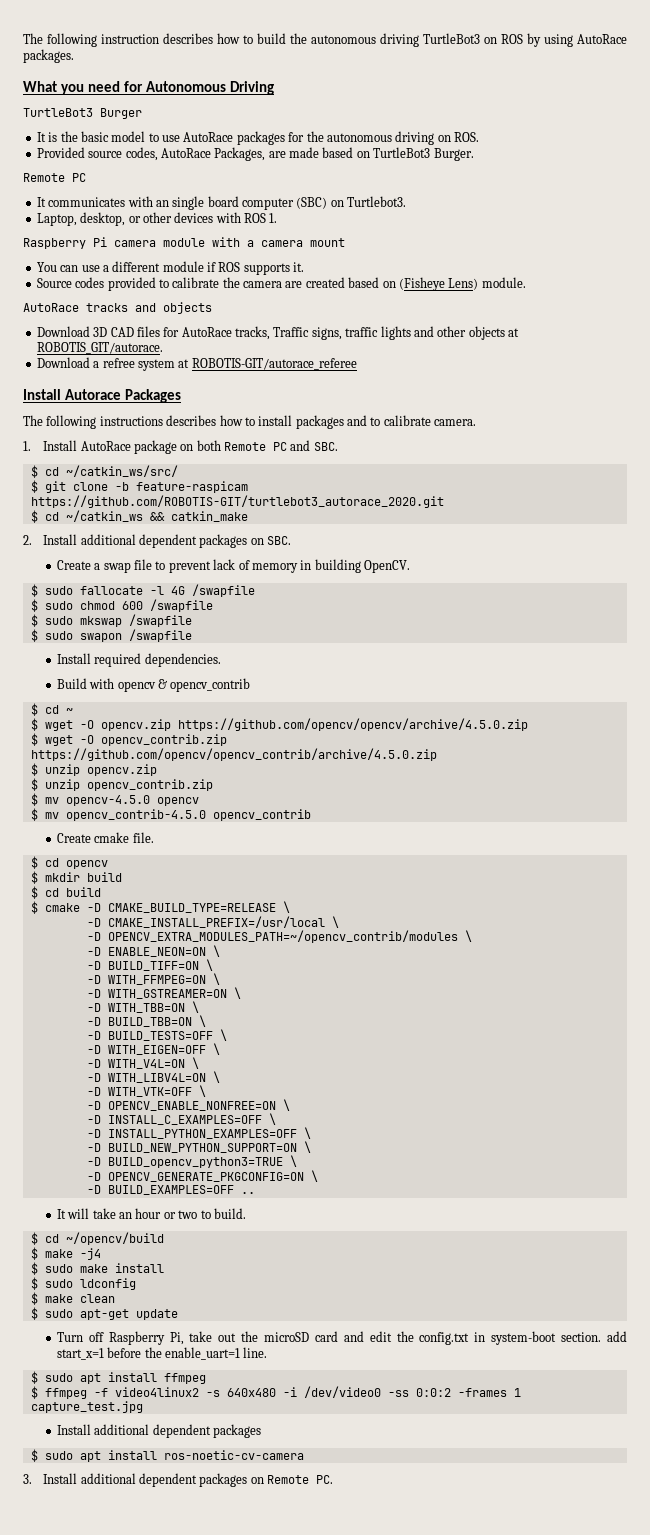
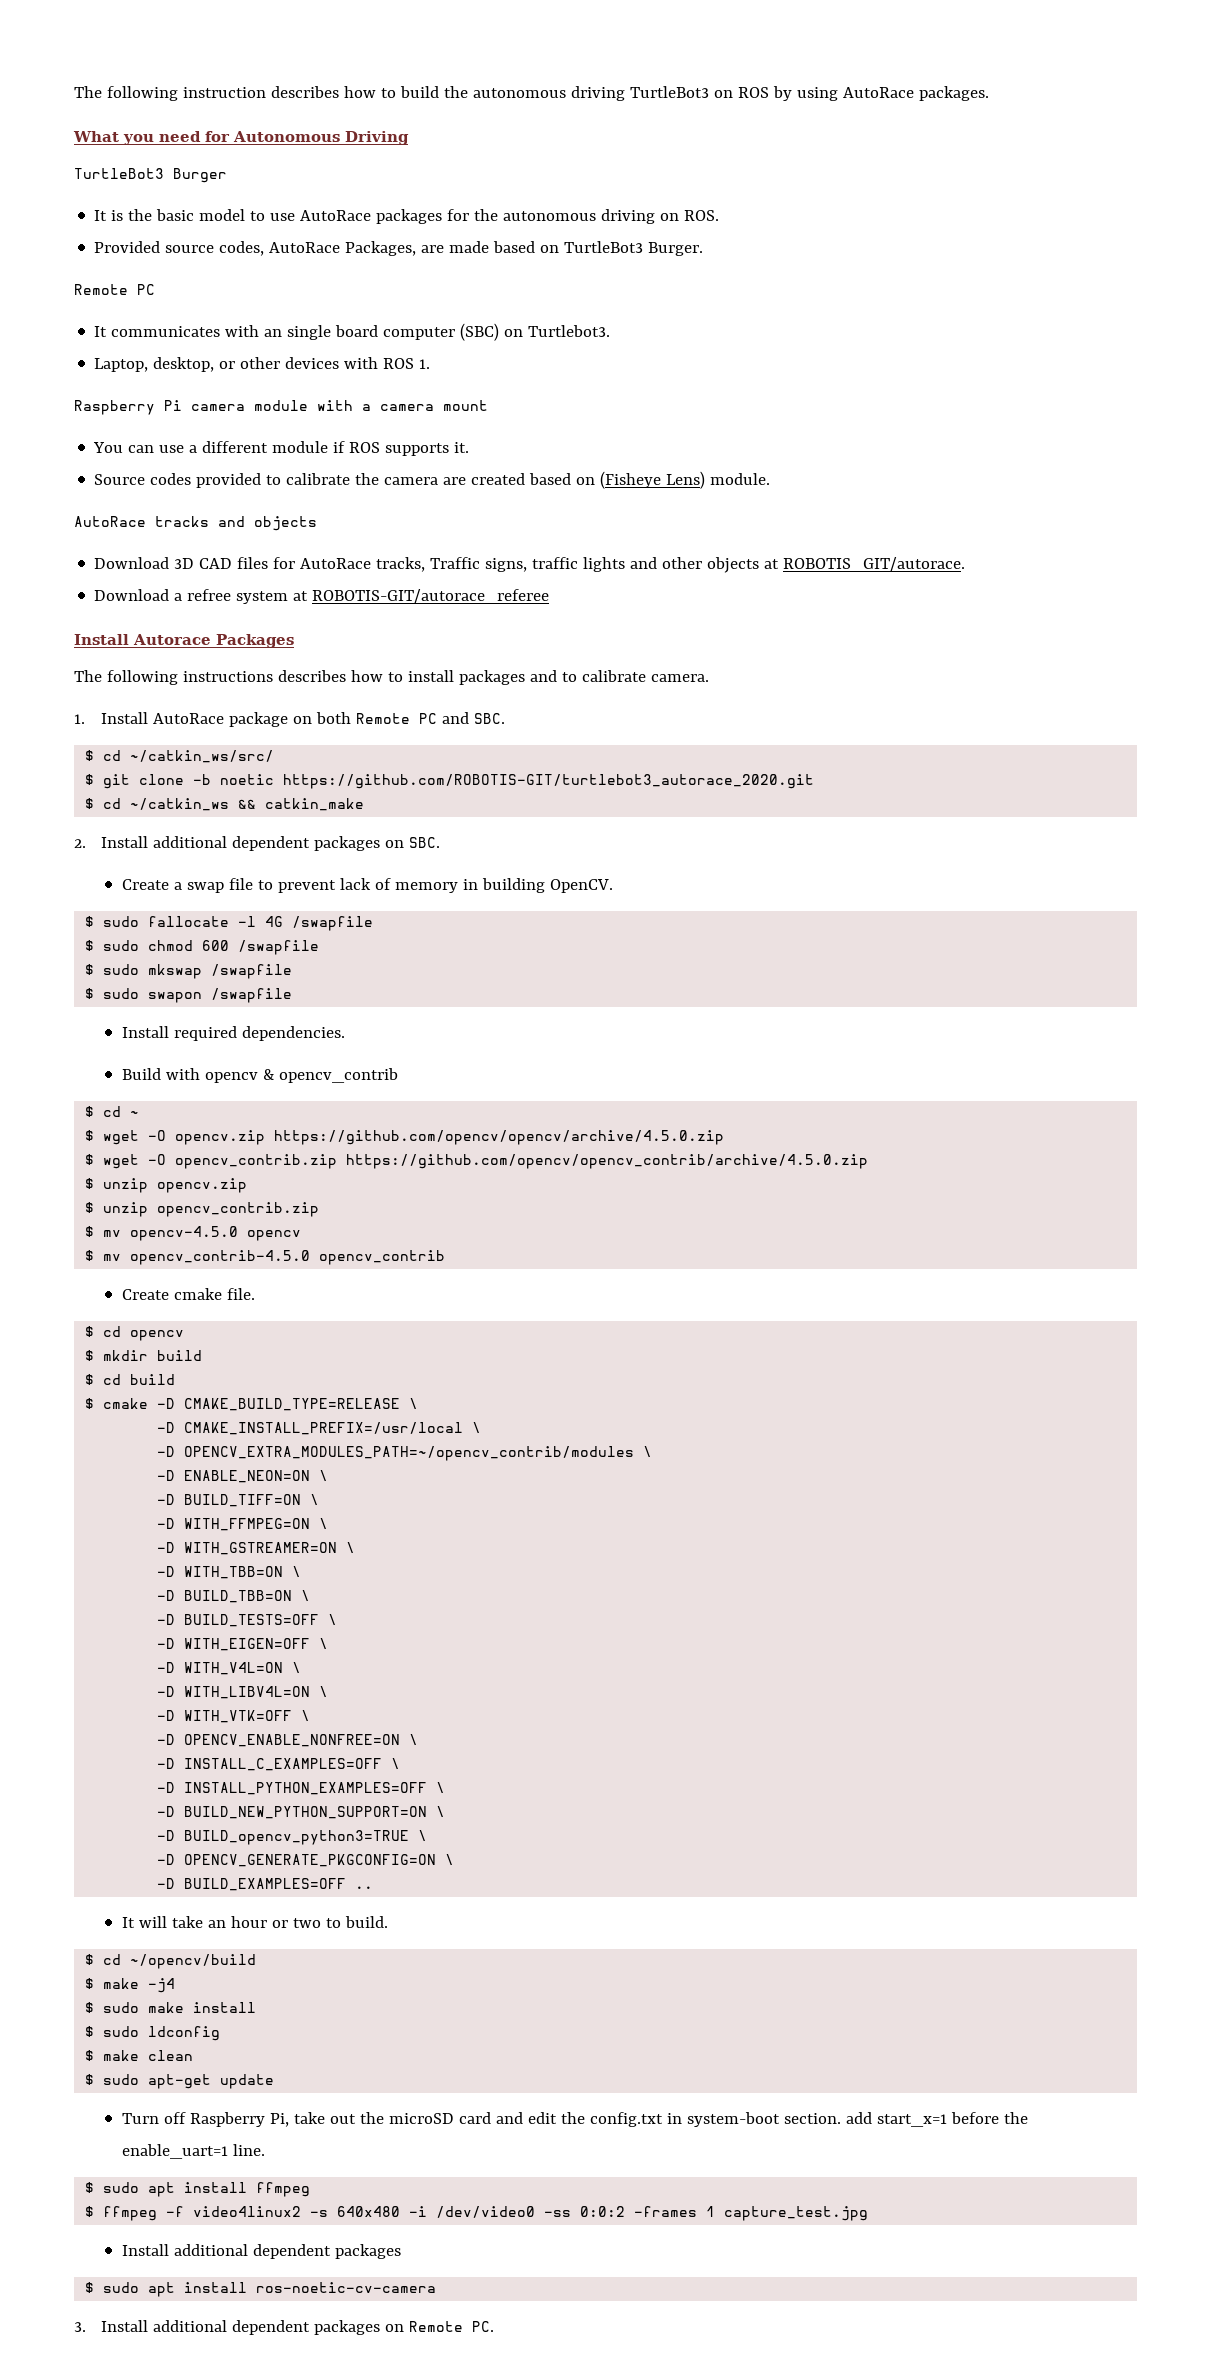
- $ git clone -b feature-raspicam https://github.com/ROBOTIS-GIT/turtlebot3_autorace_2020.git
+ $ git clone -b noetic https://github.com/ROBOTIS-GIT/turtlebot3_autorace_2020.git

